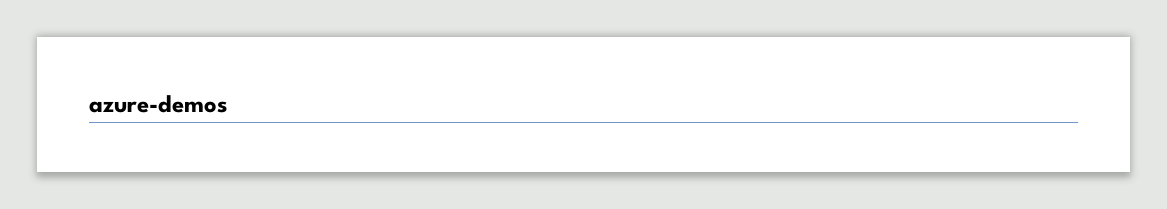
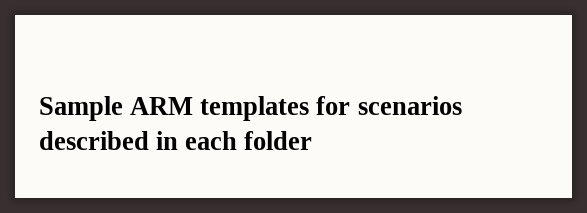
- azure-demos
+ Sample ARM templates for scenarios described in each folder

